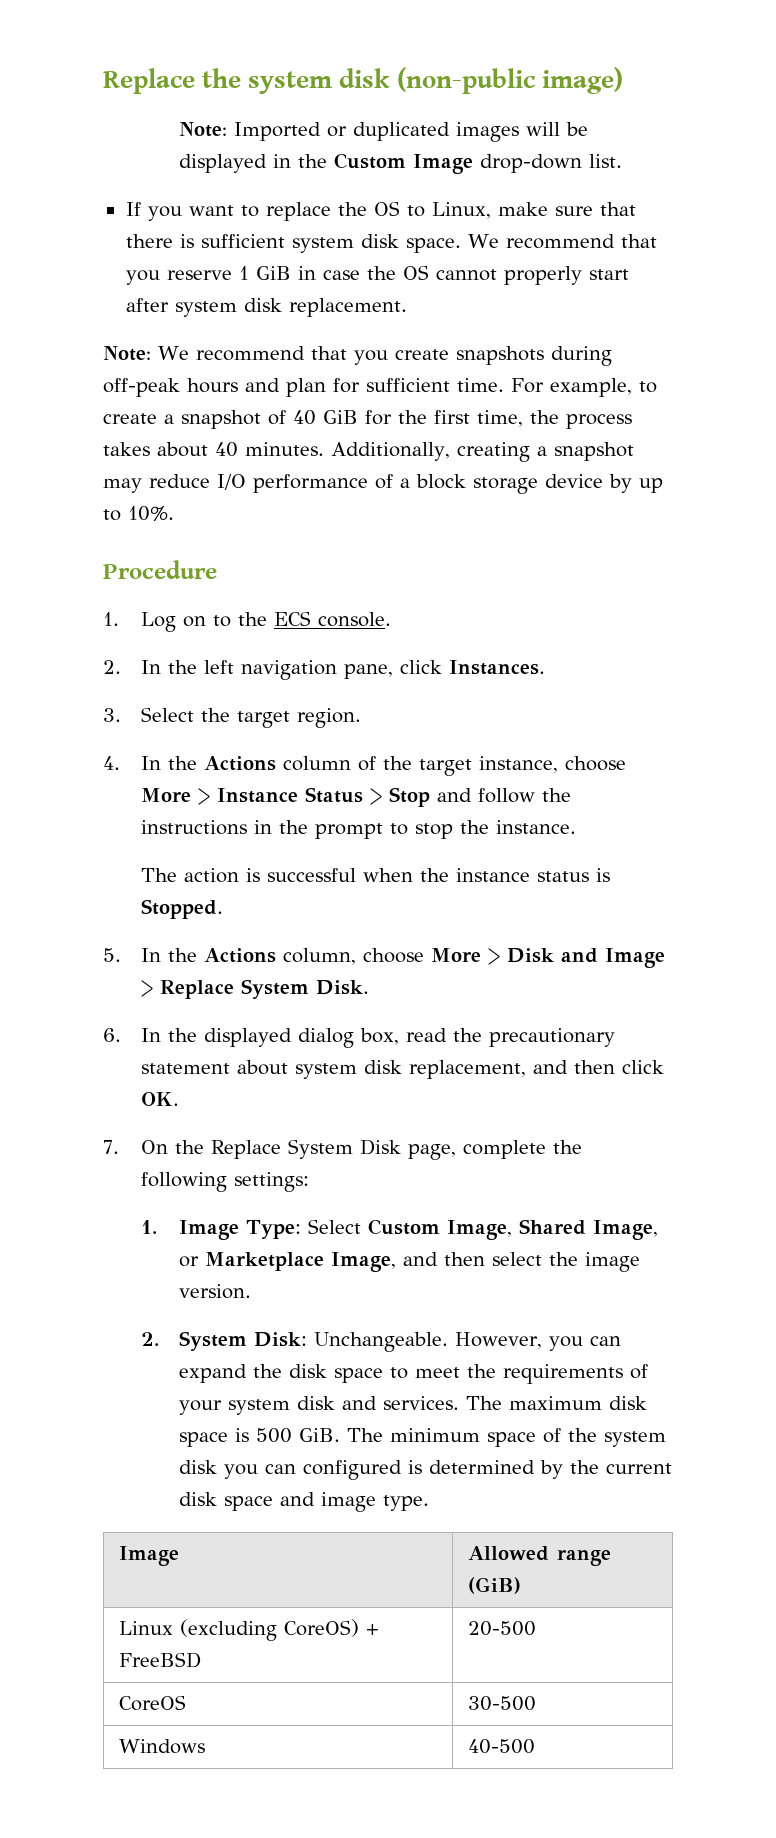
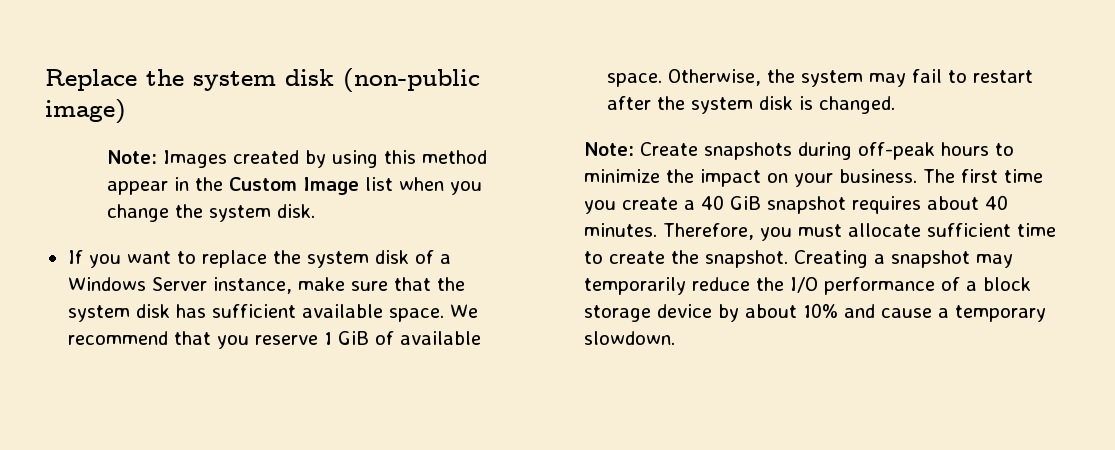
- Note: Imported or duplicated images will be displayed in the Custom Image drop-down list.
+ Note: Images created by using this method appear in the Custom Image list when you change the system disk.
- If you want to replace the OS to Linux, make sure that there is sufficient system disk space.
+ If you want to replace the system disk of a Windows Server instance, make sure that the system disk has sufficient available space.
- We recommend that you reserve 1 GiB in case the OS cannot properly start after system disk replacement.
- Note: We recommend that you create snapshots during off-peak hours and plan for sufficient time. For example, to create a snapshot of 40 GiB for the first time, the process takes about 40 minutes. Additionally, creating a snapshot may reduce I/O performance of a block storage device by up to 10%.
- Procedure
- 1. Log on to the ECS console.
- 2. In the left navigation pane, click Instances.
- 3. Select the target region.
- 4. In the Actions column of the target instance, choose More > Instance Status > Stop and follow the instructions in the prompt to stop the instance.
- The action is successful when the instance status is Stopped.
- 5. In the Actions column, choose More > Disk and Image > Replace System Disk.
- 6. In the displayed dialog box, read the precautionary statement about system disk replacement, and then click OK.
- 7. On the Replace System Disk page, complete the following settings:
- 1. Image Type: Select Custom Image, Shared Image, or Marketplace Image, and then select the image version.
- 2. System Disk: Unchangeable. However, you can expand the disk space to meet the requirements of your system disk and services. The maximum disk space is 500 GiB. The minimum space of the system disk you can configured is determined by the current disk space and image type.
- Image | Allowed range (GiB)
- Linux (excluding CoreOS) + FreeBSD | 20-500
- CoreOS | 30-500
- Windows | 40-500
+ We recommend that you reserve 1 GiB of available space. Otherwise, the system may fail to restart after the system disk is changed.
+ Note: Create snapshots during off-peak hours to minimize the impact on your business. The first time you create a 40 GiB snapshot requires about 40 minutes. Therefore, you must allocate sufficient time to create the snapshot. Creating a snapshot may temporarily reduce the I/O performance of a block storage device by about 10% and cause a temporary slowdown.

